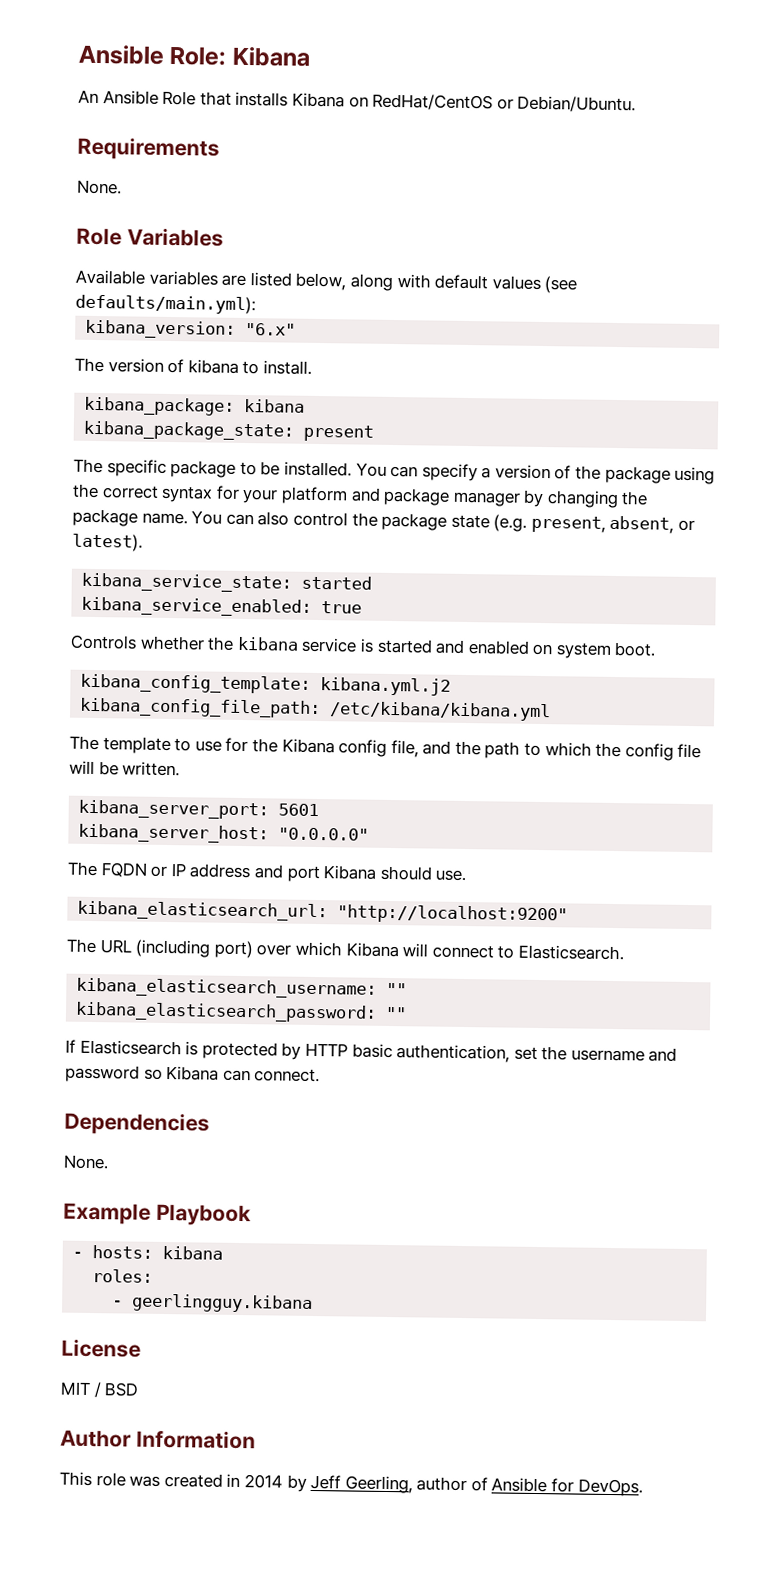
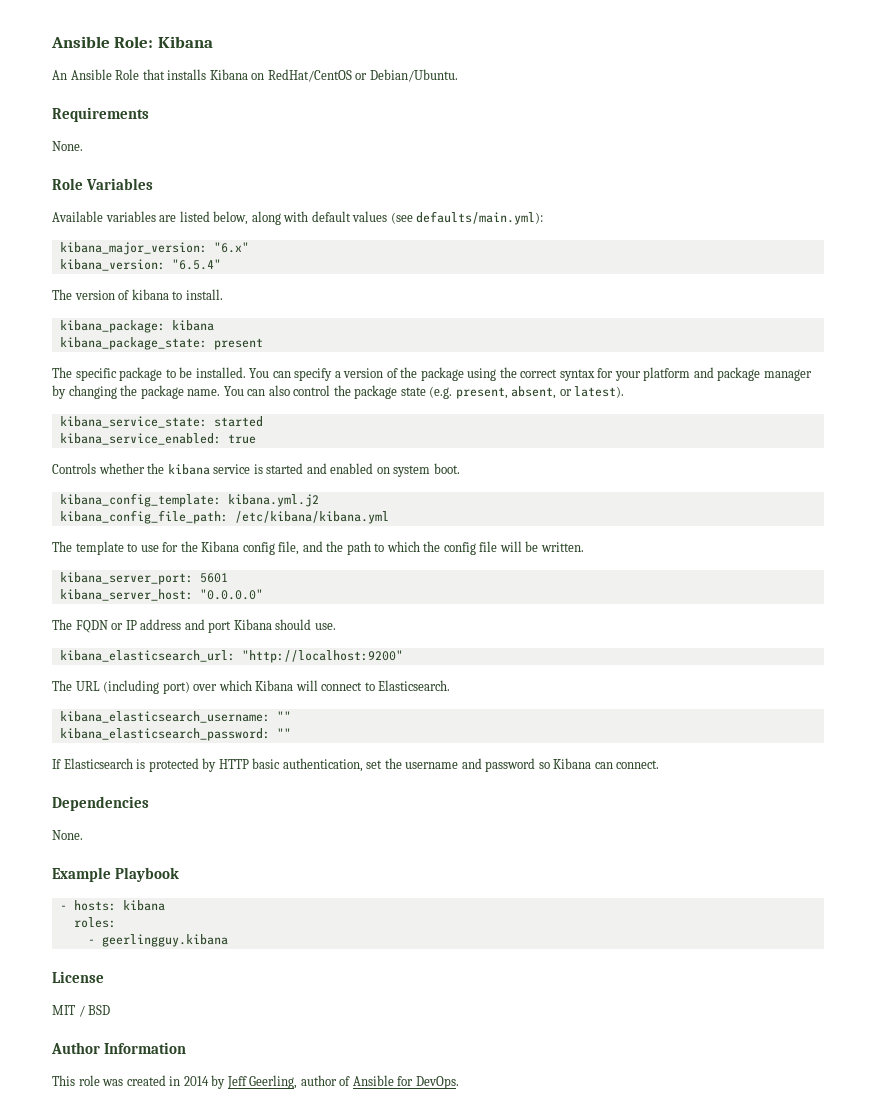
+ kibana_major_version: "6.x"
- kibana_version: "6.x"
+ kibana_version: "6.5.4"

